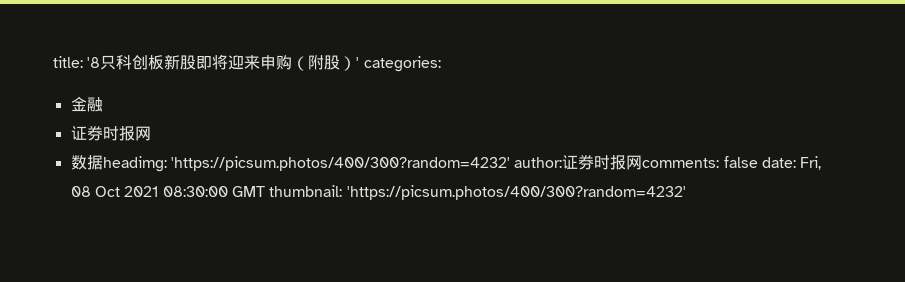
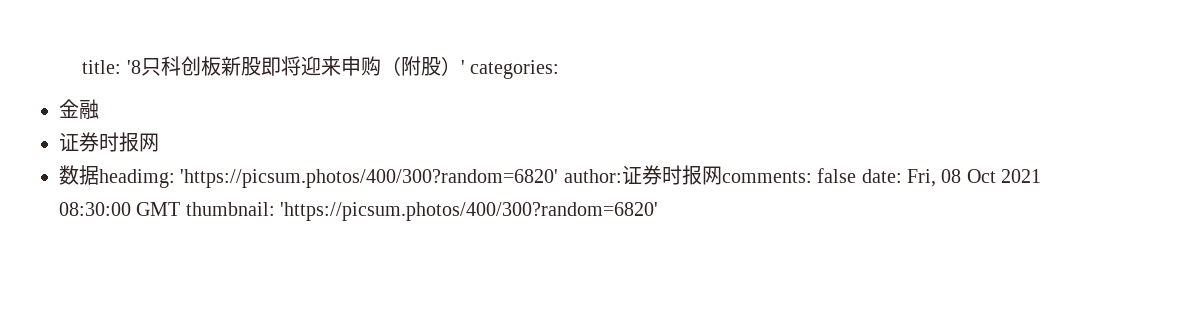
- 数据headimg: 'https://picsum.photos/400/300?random=4232' author:证券时报网comments: false date: Fri, 08 Oct 2021 08:30:00 GMT thumbnail: 'https://picsum.photos/400/300?random=4232'
+ 数据headimg: 'https://picsum.photos/400/300?random=6820' author:证券时报网comments: false date: Fri, 08 Oct 2021 08:30:00 GMT thumbnail: 'https://picsum.photos/400/300?random=6820'

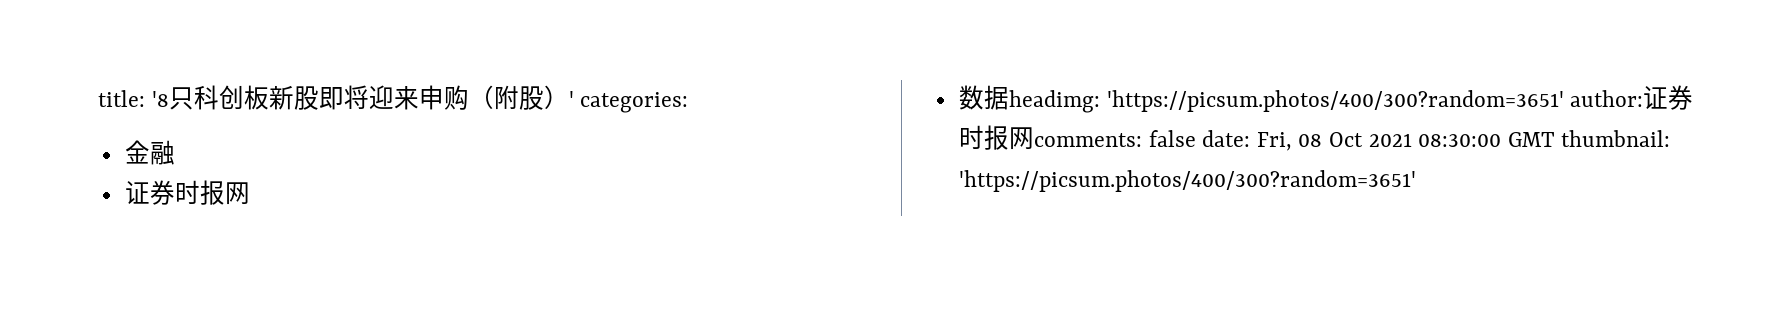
- 数据headimg: 'https://picsum.photos/400/300?random=6820' author:证券时报网comments: false date: Fri, 08 Oct 2021 08:30:00 GMT thumbnail: 'https://picsum.photos/400/300?random=6820'
+ 数据headimg: 'https://picsum.photos/400/300?random=3651' author:证券时报网comments: false date: Fri, 08 Oct 2021 08:30:00 GMT thumbnail: 'https://picsum.photos/400/300?random=3651'

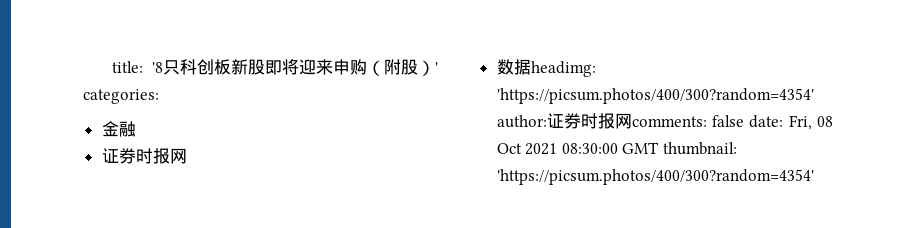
- 数据headimg: 'https://picsum.photos/400/300?random=3651' author:证券时报网comments: false date: Fri, 08 Oct 2021 08:30:00 GMT thumbnail: 'https://picsum.photos/400/300?random=3651'
+ 数据headimg: 'https://picsum.photos/400/300?random=4354' author:证券时报网comments: false date: Fri, 08 Oct 2021 08:30:00 GMT thumbnail: 'https://picsum.photos/400/300?random=4354'

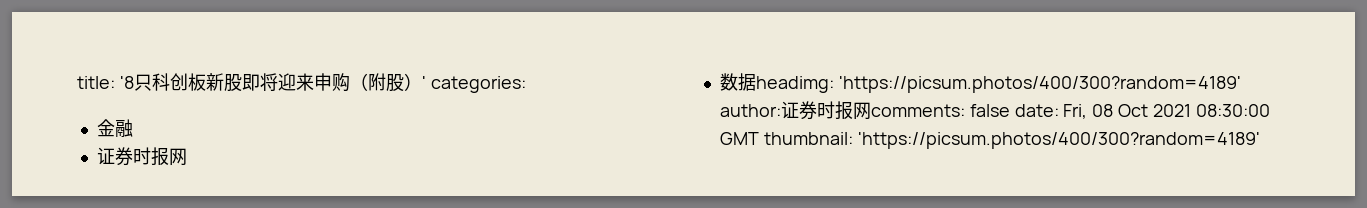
- 数据headimg: 'https://picsum.photos/400/300?random=4354' author:证券时报网comments: false date: Fri, 08 Oct 2021 08:30:00 GMT thumbnail: 'https://picsum.photos/400/300?random=4354'
+ 数据headimg: 'https://picsum.photos/400/300?random=4189' author:证券时报网comments: false date: Fri, 08 Oct 2021 08:30:00 GMT thumbnail: 'https://picsum.photos/400/300?random=4189'

